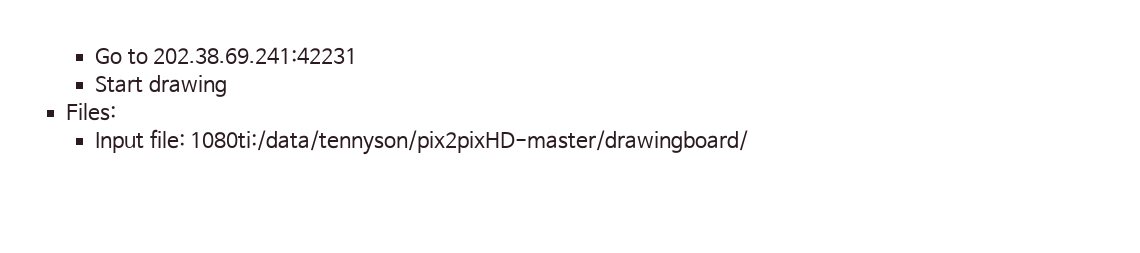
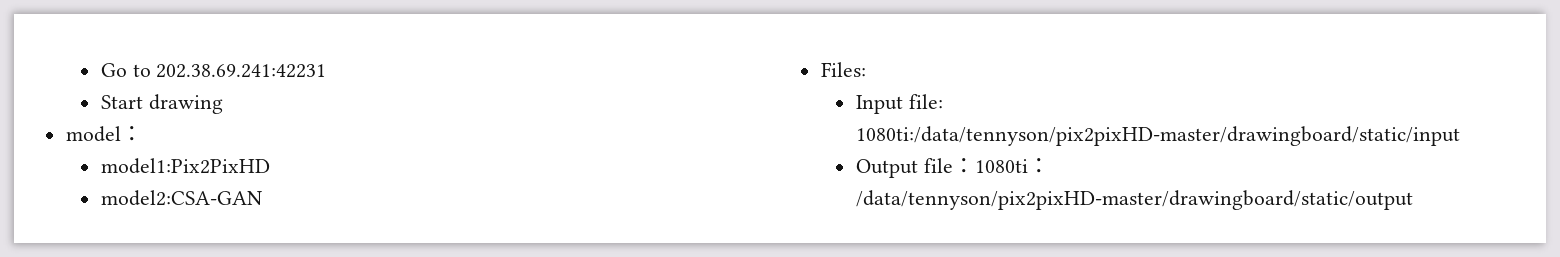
+ model：
+ model1:Pix2PixHD
+ model2:CSA-GAN
- Input file: 1080ti:/data/tennyson/pix2pixHD-master/drawingboard/
+ Input file: 1080ti:/data/tennyson/pix2pixHD-master/drawingboard/static/input
+ Output file：1080ti：/data/tennyson/pix2pixHD-master/drawingboard/static/output

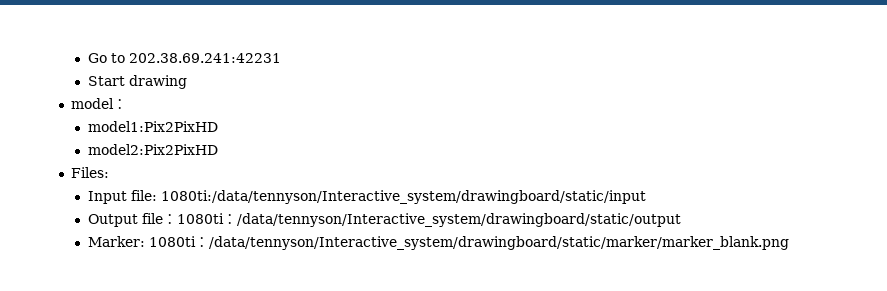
- model2:CSA-GAN
+ model2:Pix2PixHD
- Input file: 1080ti:/data/tennyson/pix2pixHD-master/drawingboard/static/input
+ Input file: 1080ti:/data/tennyson/Interactive_system/drawingboard/static/input
- Output file：1080ti：/data/tennyson/pix2pixHD-master/drawingboard/static/output
+ Output file：1080ti：/data/tennyson/Interactive_system/drawingboard/static/output
+ Marker: 1080ti：/data/tennyson/Interactive_system/drawingboard/static/marker/marker_blank.png

